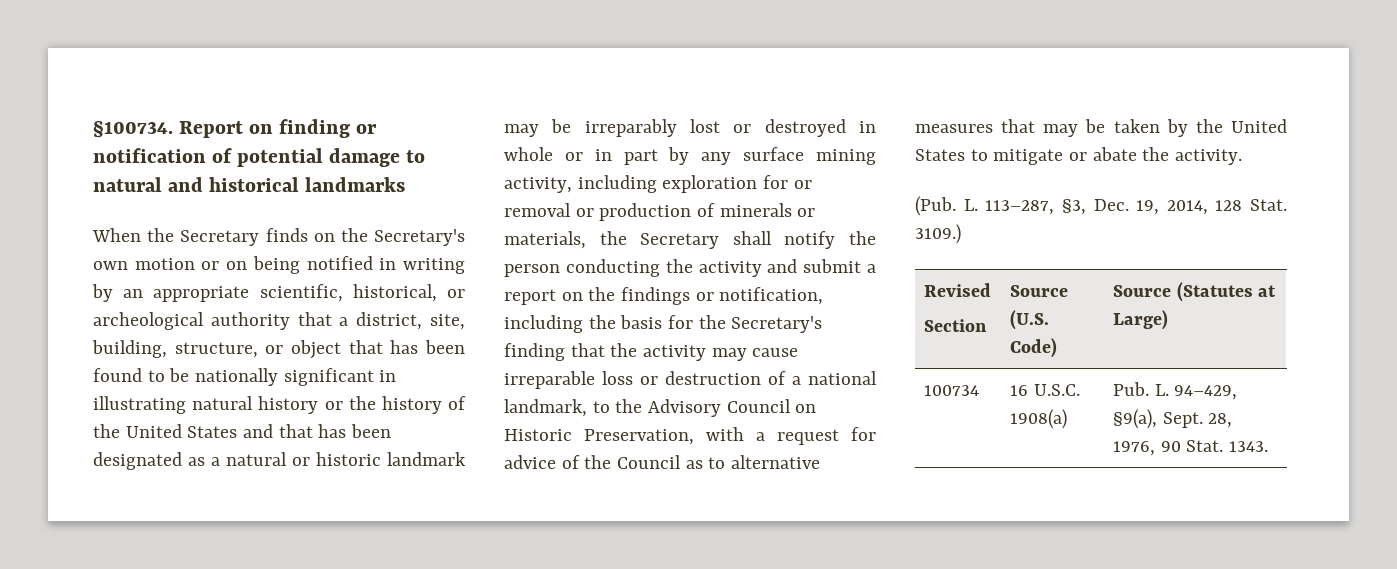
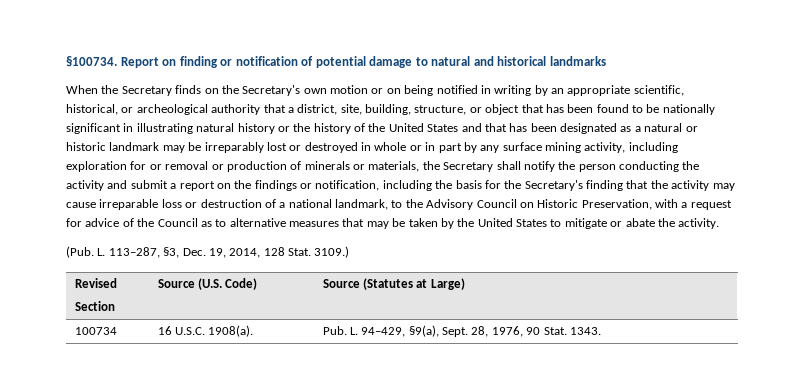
- 100734 | 16 U.S.C. 1908(a) | Pub. L. 94–429, §9(a), Sept. 28, 1976, 90 Stat. 1343.
+ 100734 | 16 U.S.C. 1908(a). | Pub. L. 94–429, §9(a), Sept. 28, 1976, 90 Stat. 1343.

